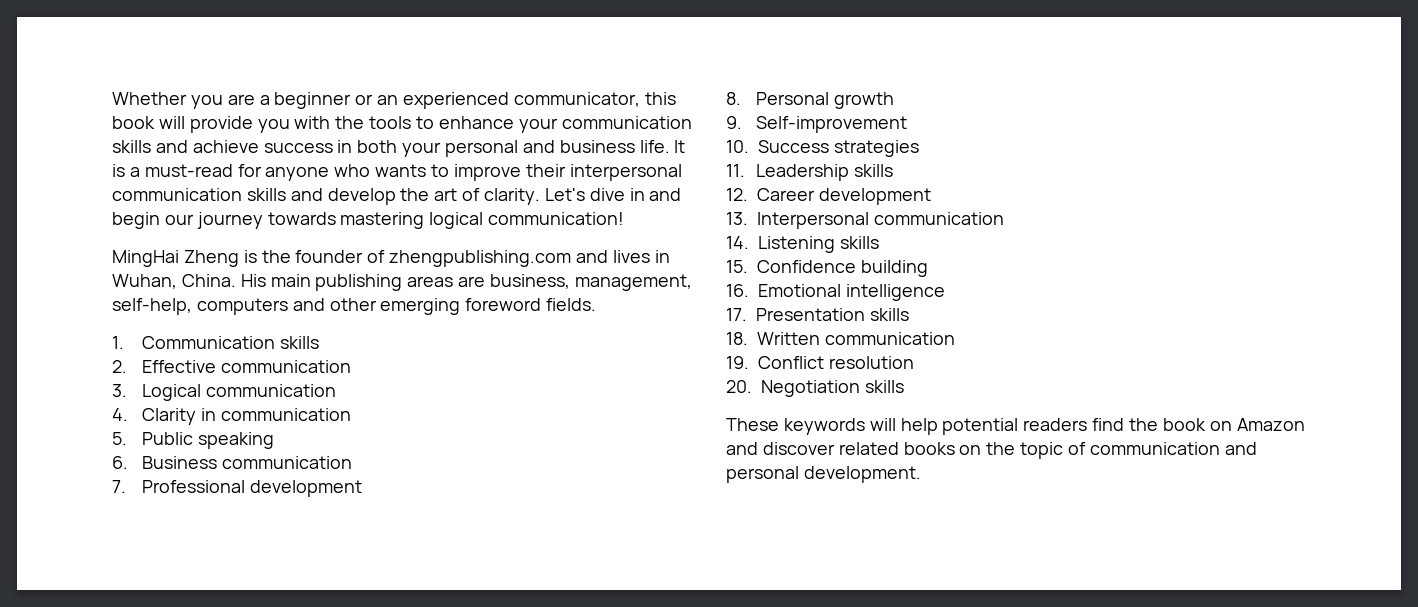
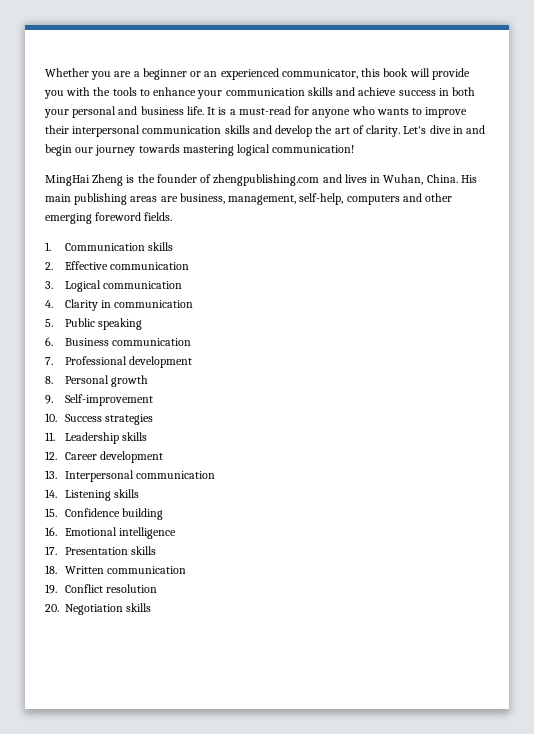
- These keywords will help potential readers find the book on Amazon and discover related books on the topic of communication and personal development.

